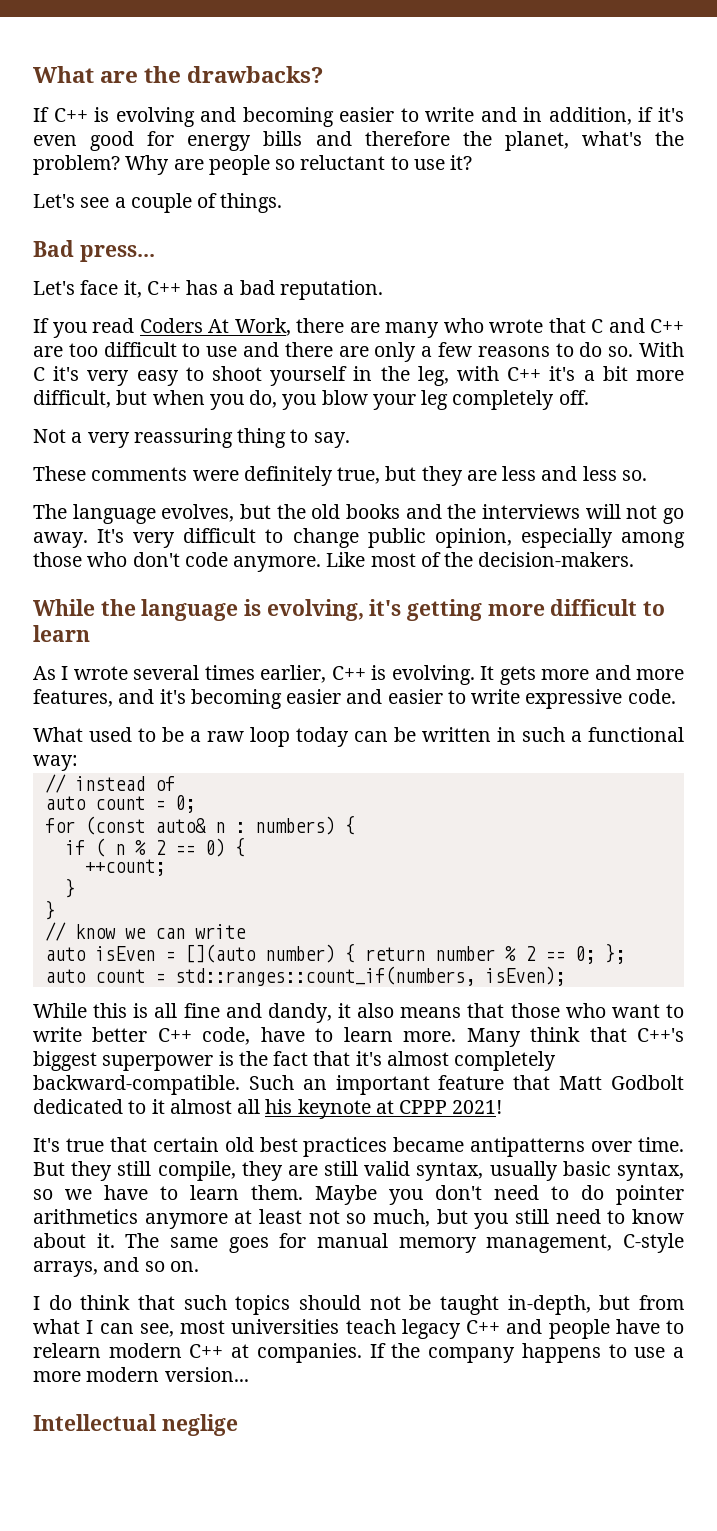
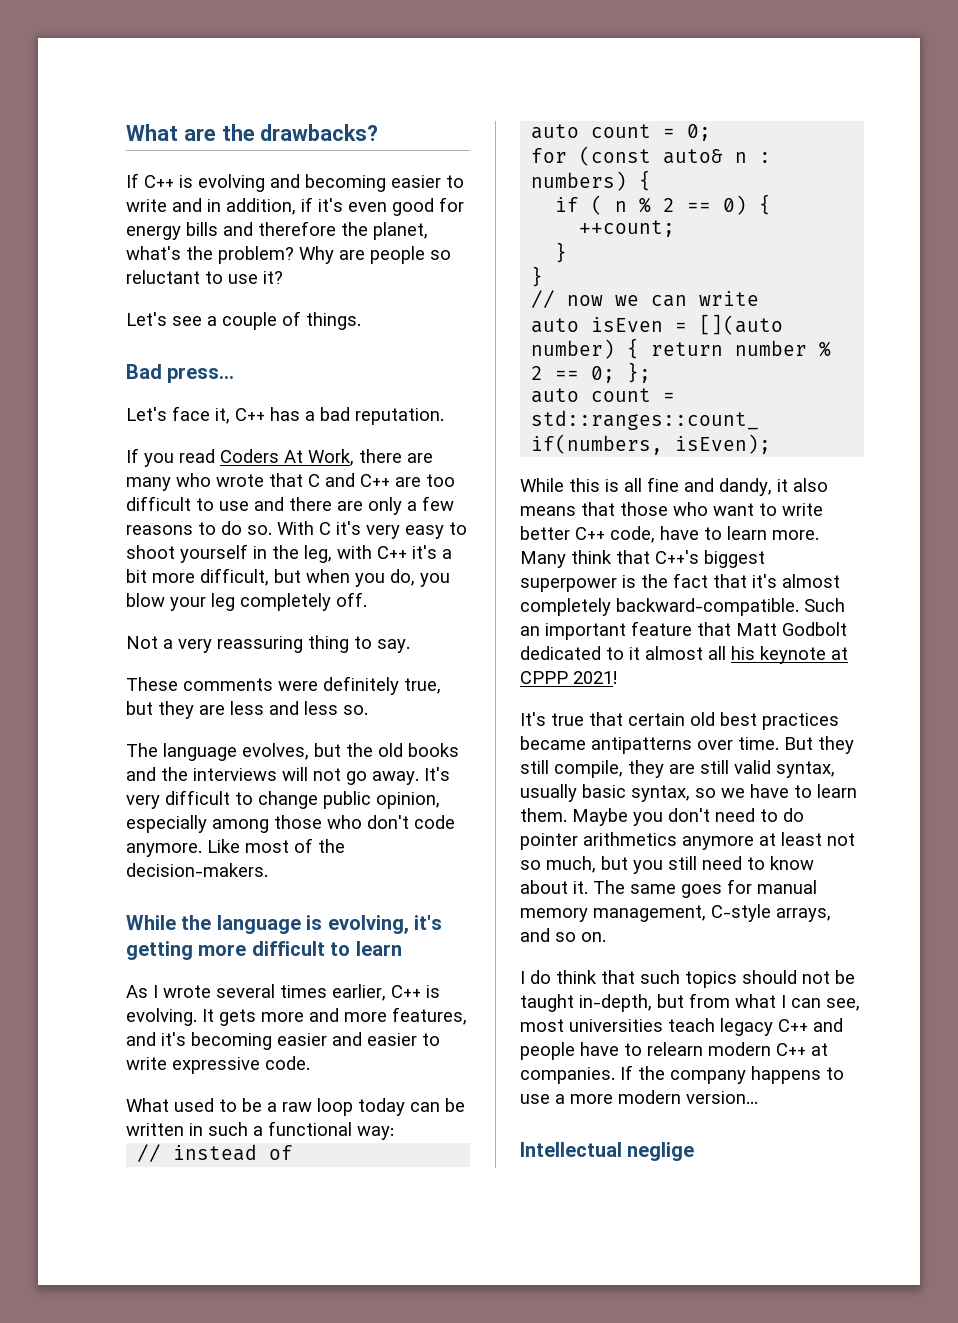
- // know we can write
+ // now we can write

